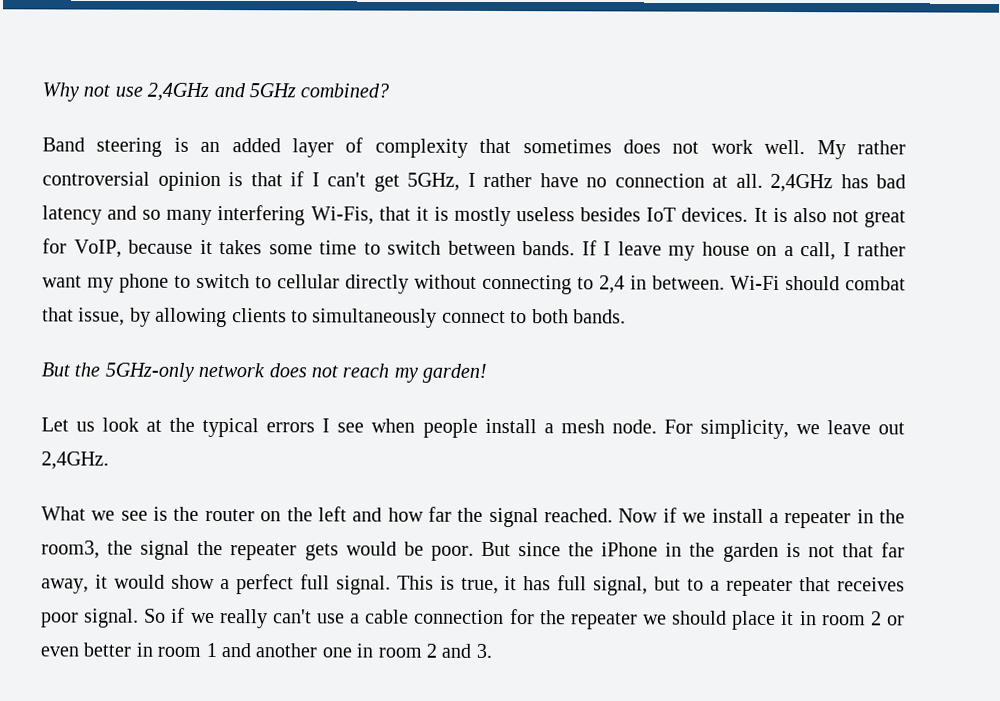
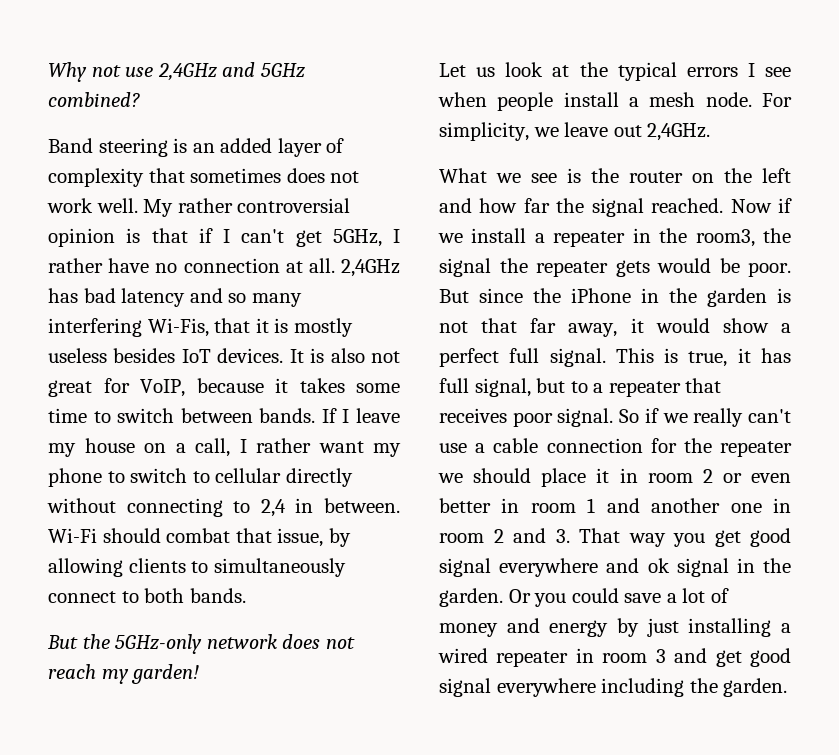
- So if we really can't use a cable connection for the repeater we should place it in room 2 or even better in room 1 and another one in room 2 and 3.
+ So if we really can't use a cable connection for the repeater we should place it in room 2 or even better in room 1 and another one in room 2 and 3. That way you get good signal everywhere and ok signal in the garden. Or you could save a lot of money and energy by just installing a wired repeater in room 3 and get good signal everywhere including the garden.

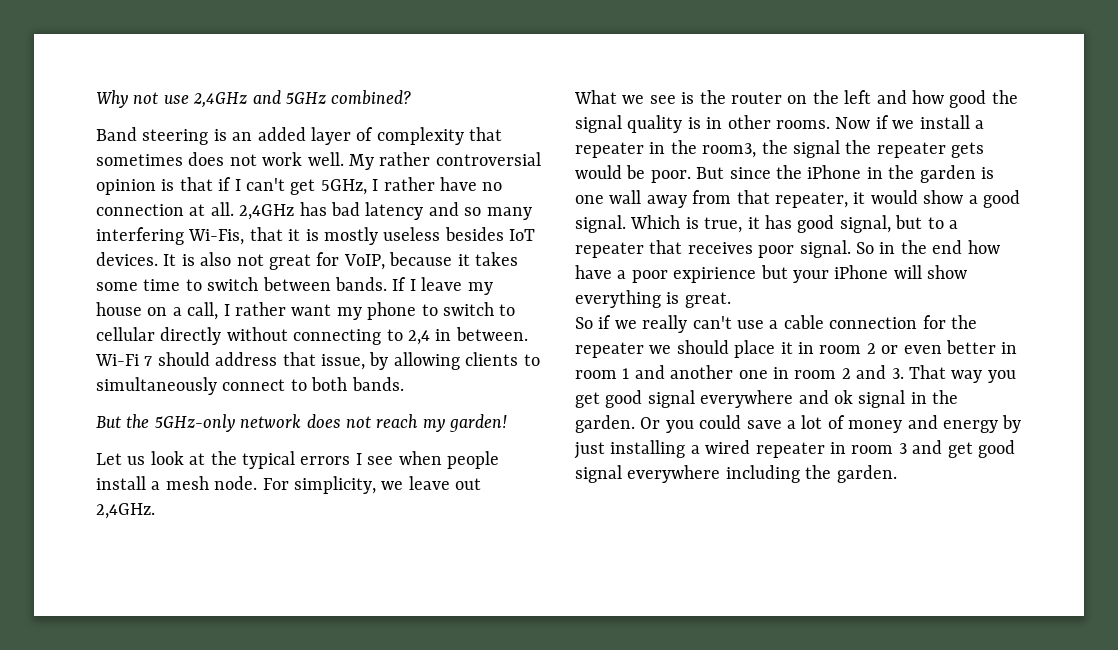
- Wi-Fi should combat that issue, by allowing clients to simultaneously connect to both bands.
+ Wi-Fi 7 should address that issue, by allowing clients to simultaneously connect to both bands.
- What we see is the router on the left and how far the signal reached.
+ What we see is the router on the left and how good the signal quality is in other rooms.
- But since the iPhone in the garden is not that far away, it would show a perfect full signal. This is true, it has full signal, but to a repeater that receives poor signal.
+ But since the iPhone in the garden is one wall away from that repeater, it would show a good signal. Which is true, it has good signal, but to a repeater that receives poor signal.
+ So in the end how have a poor expirience but your iPhone will show everything is great.

